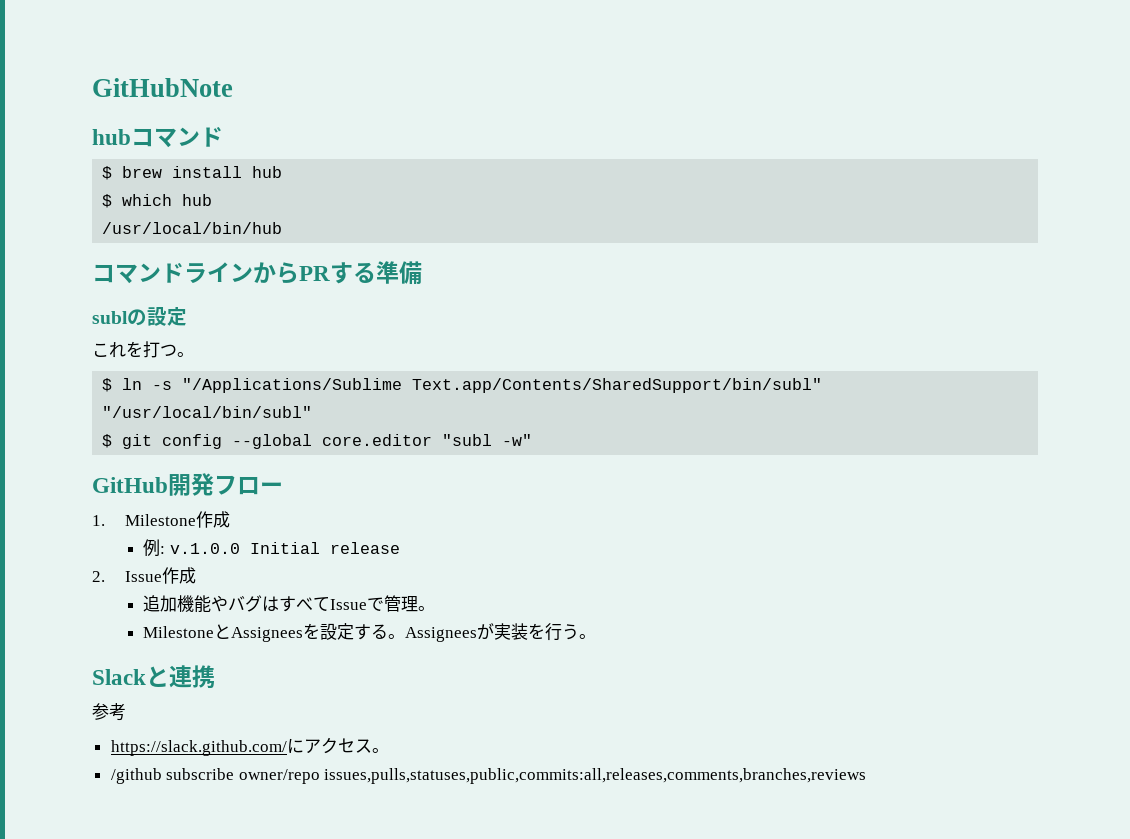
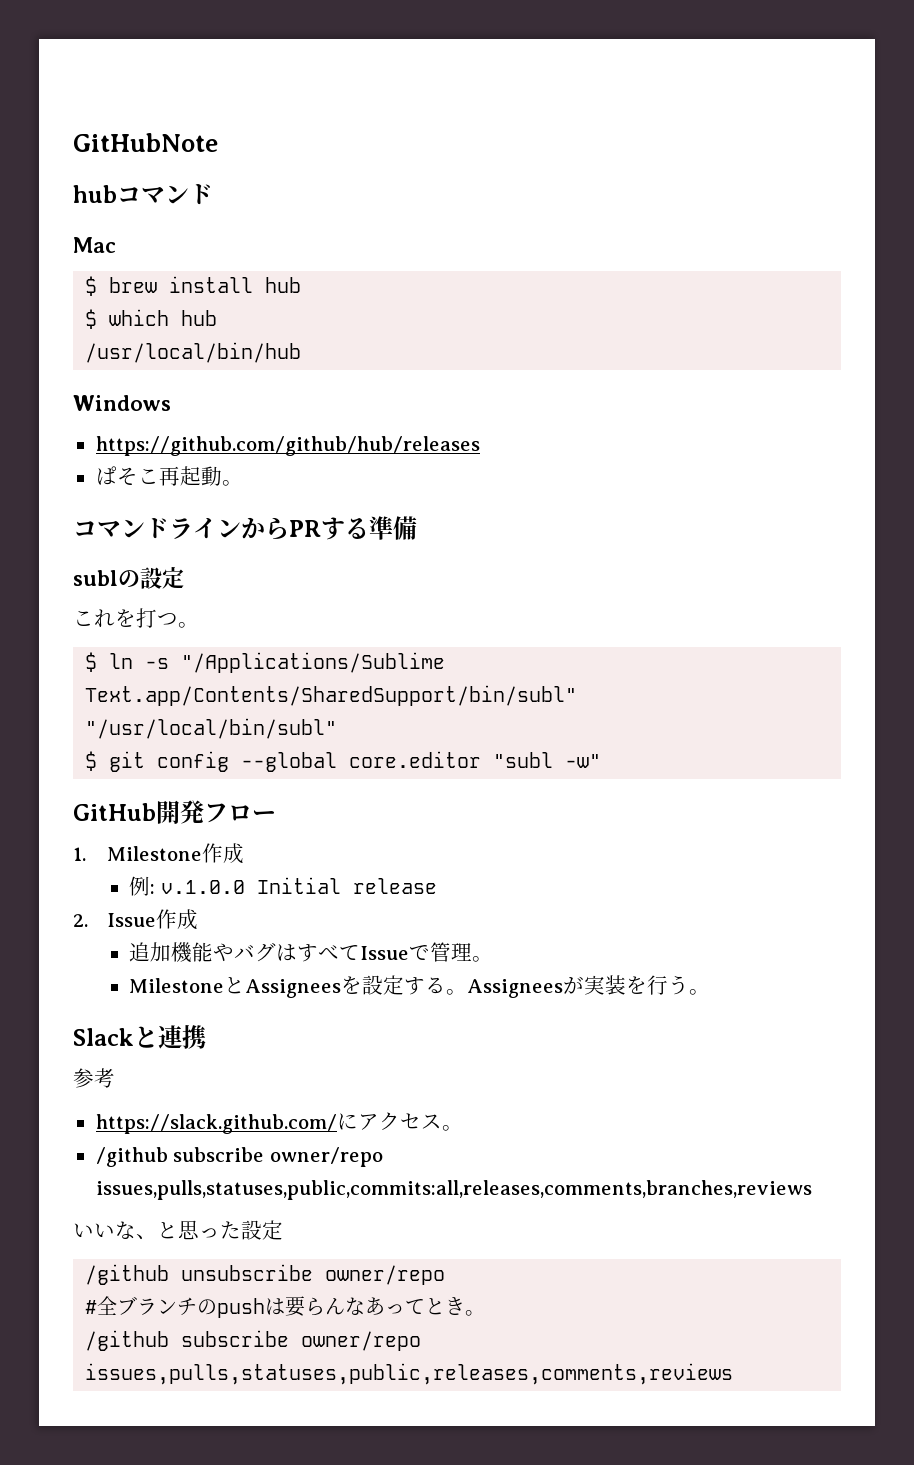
+ Mac
+ Windows
+ https://github.com/github/hub/releases
+ ぱそこ再起動。
+ いいな、と思った設定
+ /github unsubscribe owner/repo
+ #全ブランチのpushは要らんなあってとき。
+ /github subscribe owner/repo issues,pulls,statuses,public,releases,comments,reviews

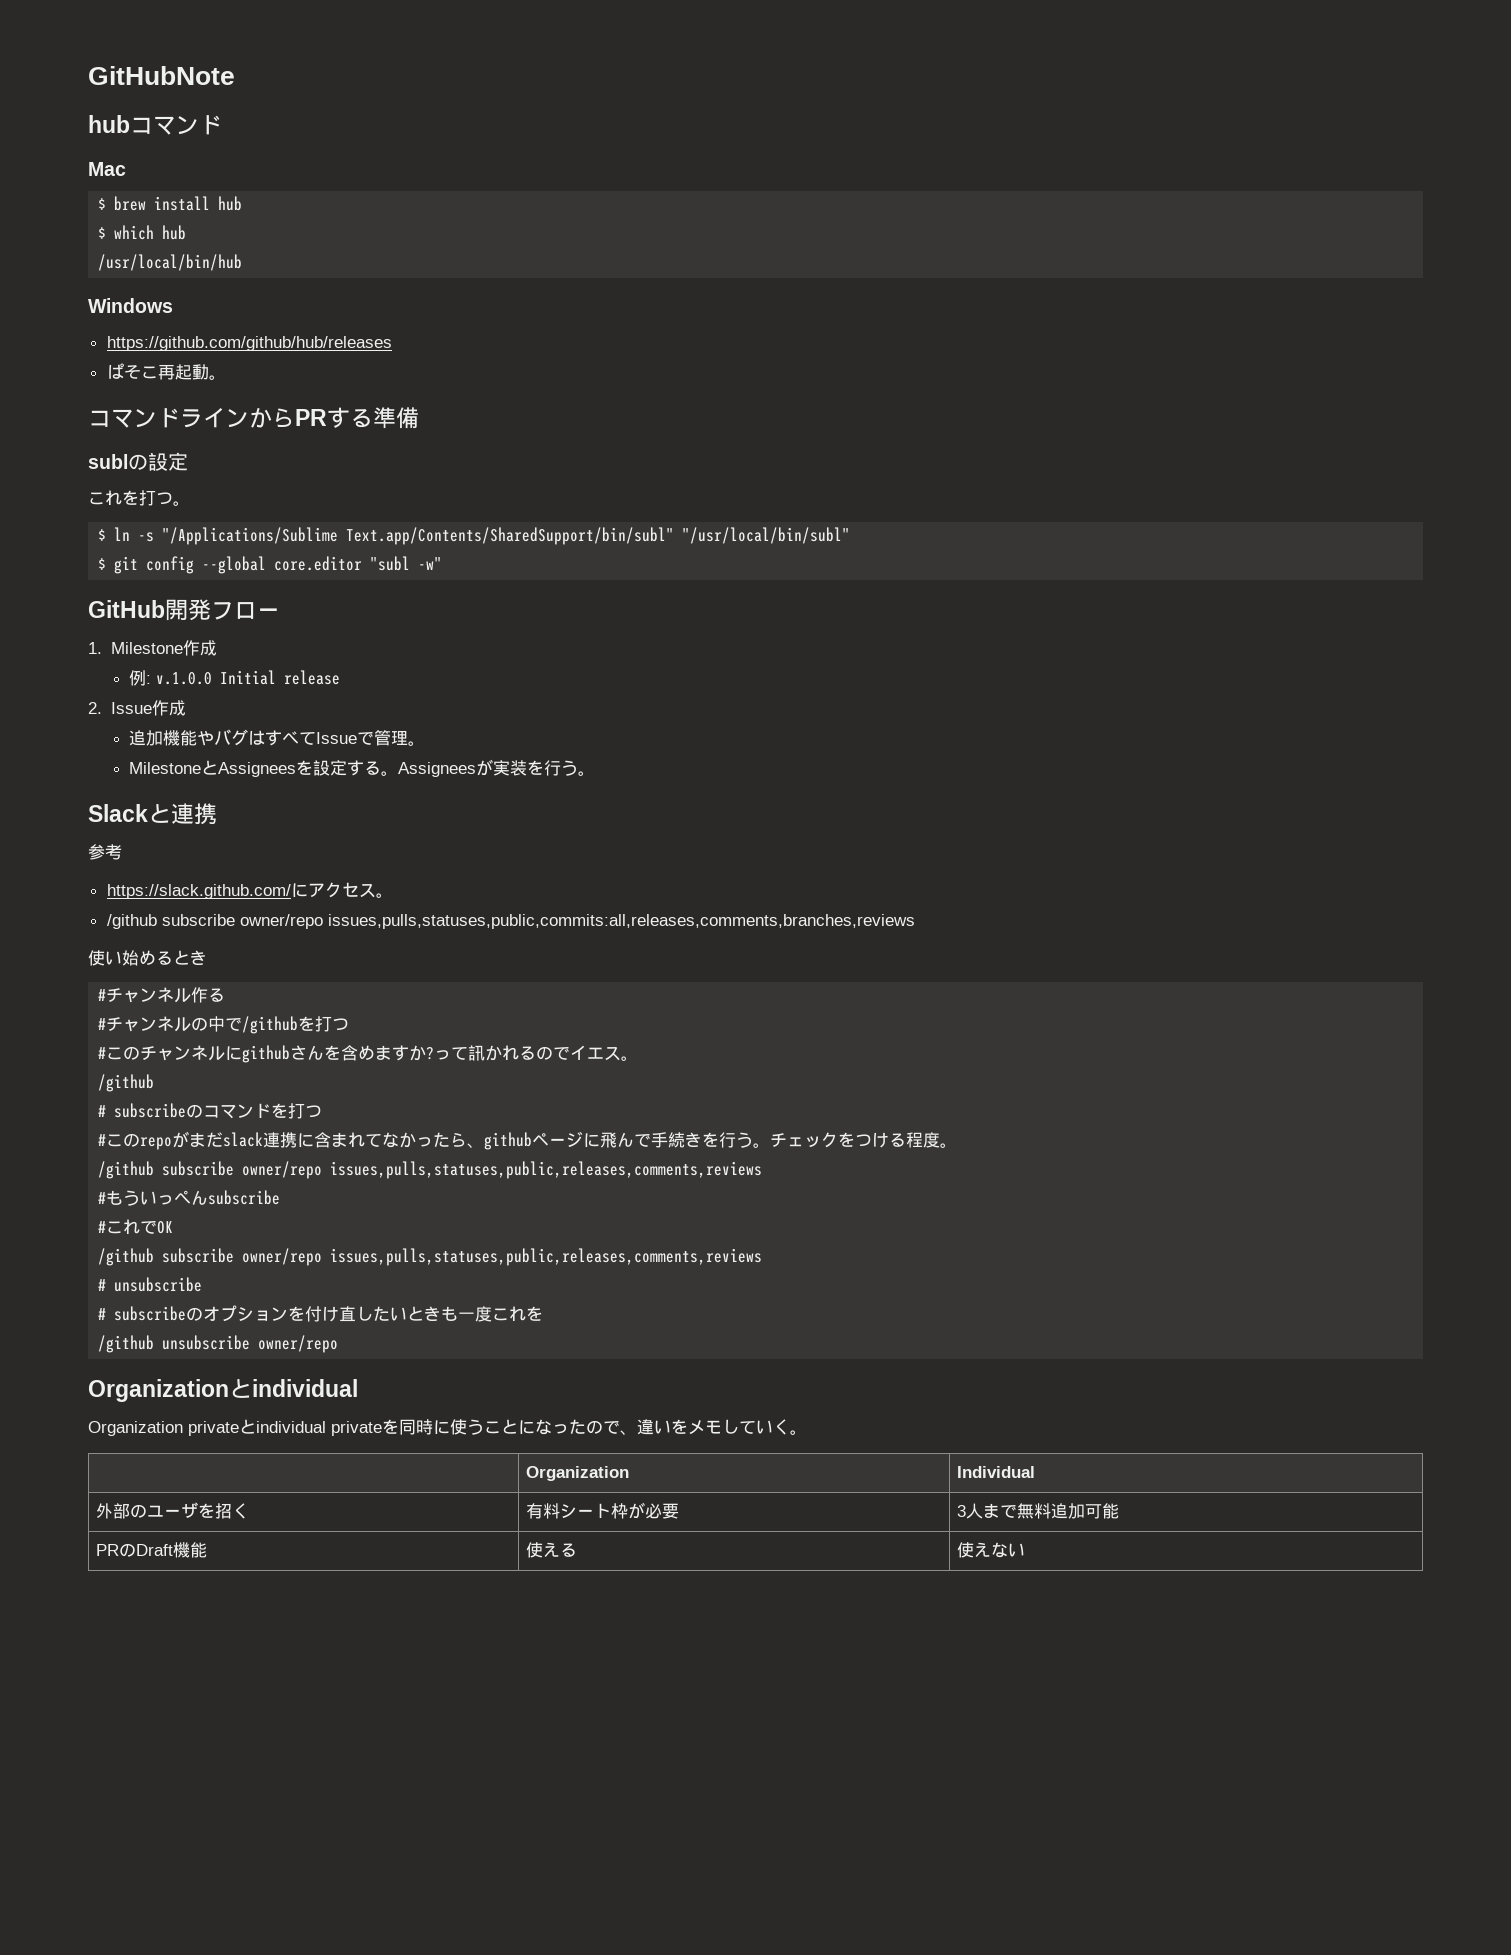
- いいな、と思った設定
- /github unsubscribe owner/repo
- #全ブランチのpushは要らんなあってとき。
+ 使い始めるとき
+ #チャンネル作る
+ #チャンネルの中で/githubを打つ
+ #このチャンネルにgithubさんを含めますか?って訊かれるのでイエス。
+ /github
+ # subscribeのコマンドを打つ
+ #このrepoがまだslack連携に含まれてなかったら、githubページに飛んで手続きを行う。チェックをつける程度。
+ #もういっぺんsubscribe
+ #これでOK
+ /github subscribe owner/repo issues,pulls,statuses,public,releases,comments,reviews
+ # unsubscribe
+ # subscribeのオプションを付け直したいときも一度これを
+ /github unsubscribe owner/repo
+ Organizationとindividual
+ Organization privateとindividual privateを同時に使うことになったので、違いをメモしていく。
+ | Organization | Individual
+ 外部のユーザを招く | 有料シート枠が必要 | 3人まで無料追加可能
+ PRのDraft機能 | 使える | 使えない

